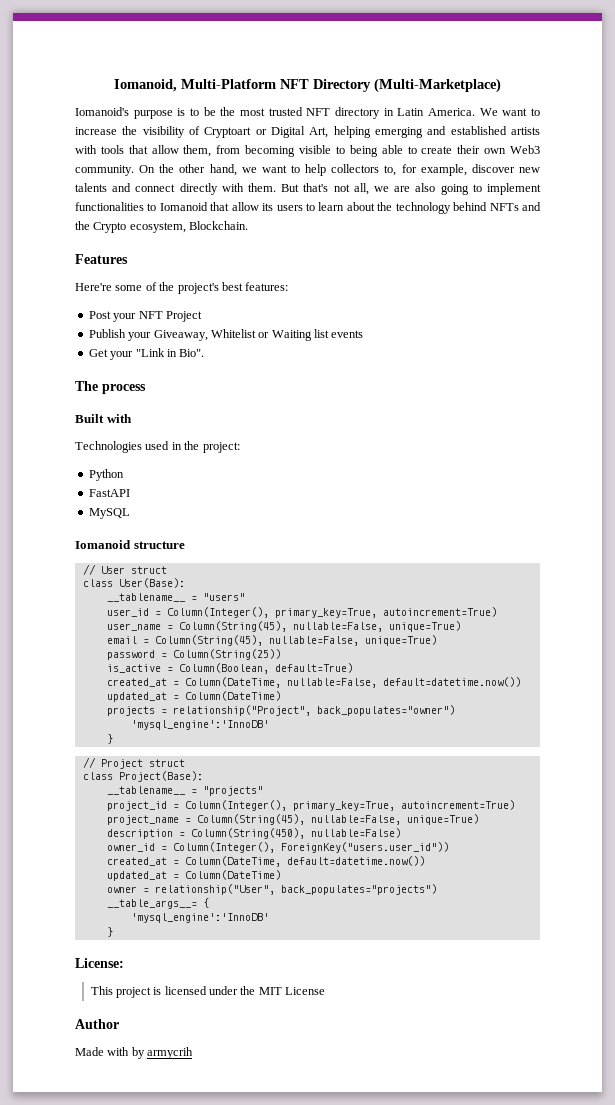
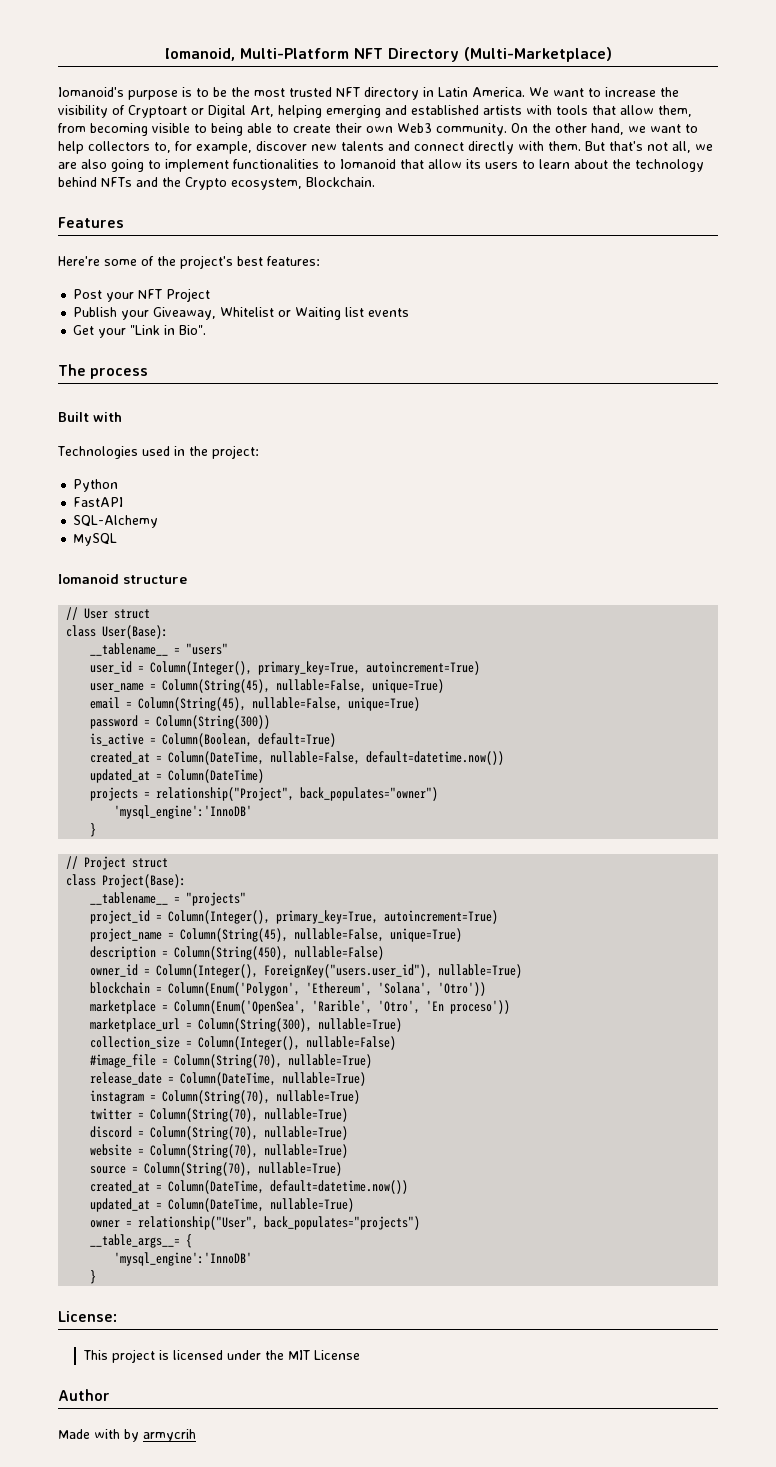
+ SQL-Alchemy
- password = Column(String(25))
+ password = Column(String(300))
- owner_id = Column(Integer(), ForeignKey("users.user_id"))
+ owner_id = Column(Integer(), ForeignKey("users.user_id"), nullable=True)
+ blockchain = Column(Enum('Polygon', 'Ethereum', 'Solana', 'Otro'))
+ marketplace = Column(Enum('OpenSea', 'Rarible', 'Otro', 'En proceso'))
+ marketplace_url = Column(String(300), nullable=True)
+ collection_size = Column(Integer(), nullable=False)
+ #image_file = Column(String(70), nullable=True)
+ release_date = Column(DateTime, nullable=True)
+ instagram = Column(String(70), nullable=True)
+ twitter = Column(String(70), nullable=True)
+ discord = Column(String(70), nullable=True)
+ website = Column(String(70), nullable=True)
+ source = Column(String(70), nullable=True)
  created_at = Column(DateTime, default=datetime.now())
- updated_at = Column(DateTime)
+ updated_at = Column(DateTime, nullable=True)

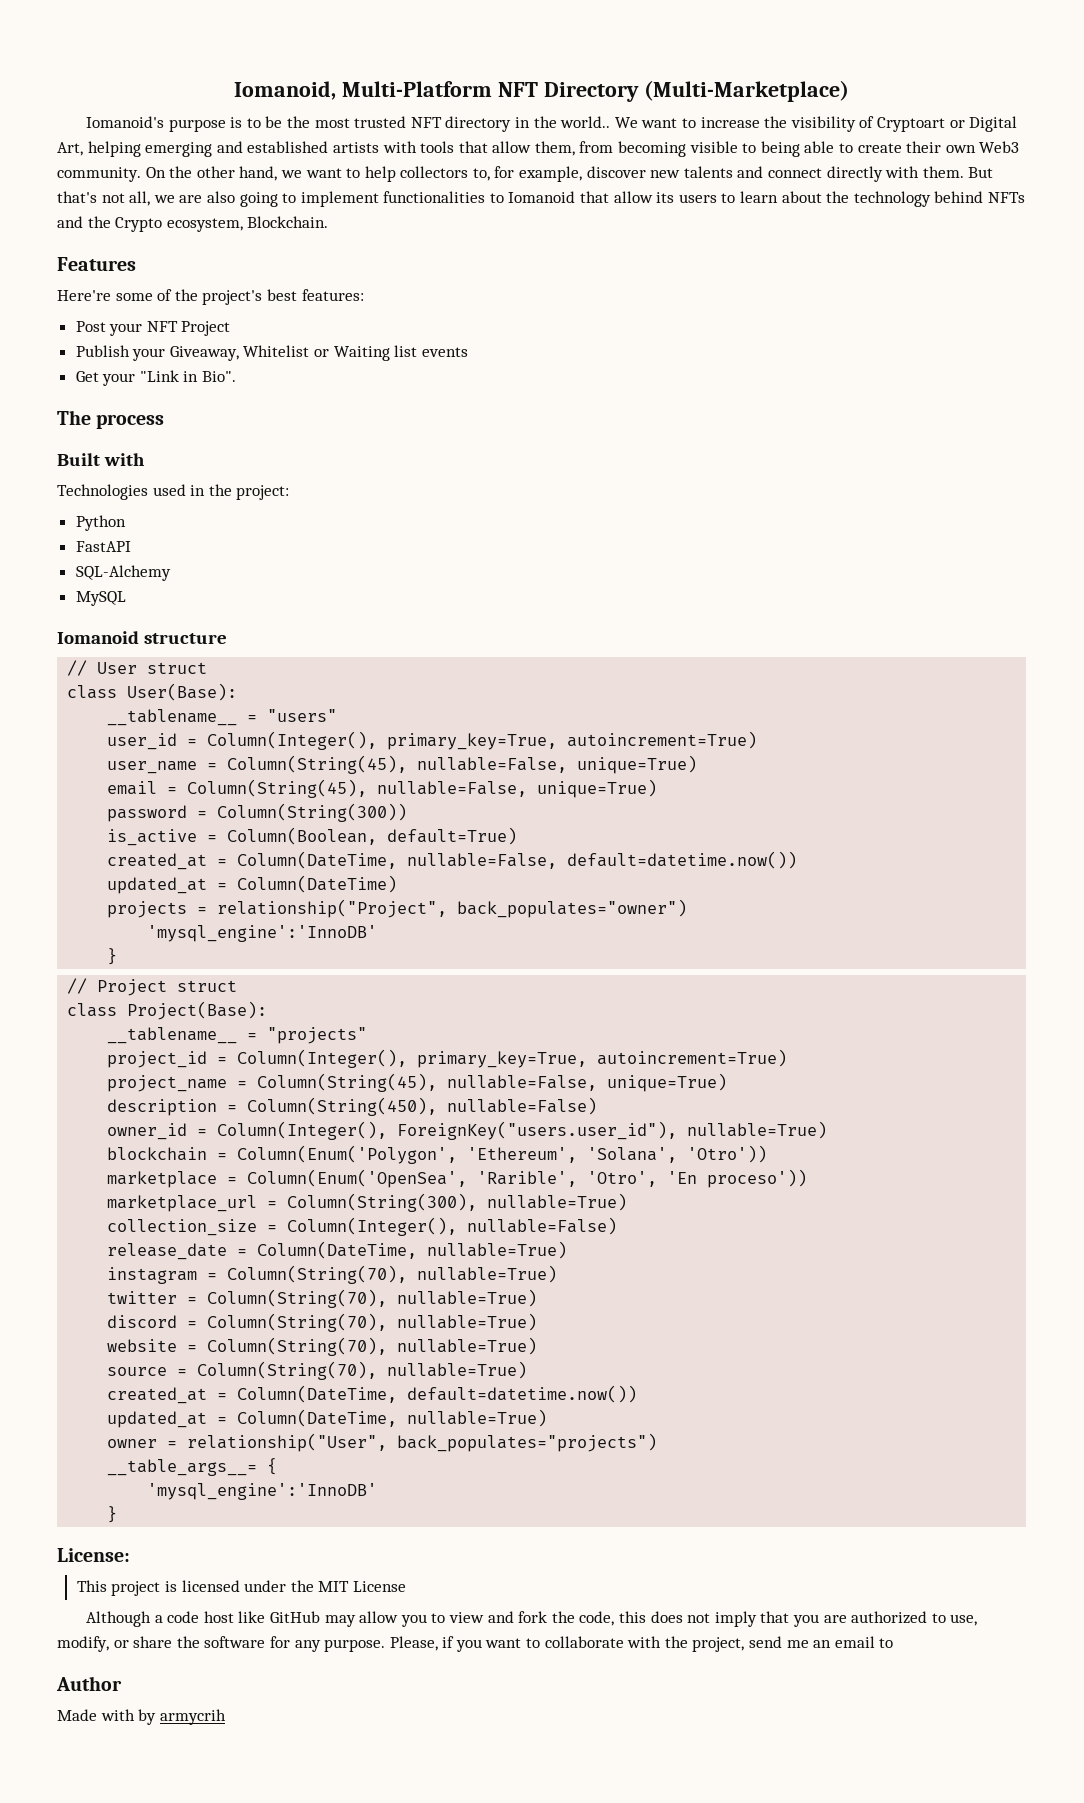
- Iomanoid's purpose is to be the most trusted NFT directory in Latin America.
+ Iomanoid's purpose is to be the most trusted NFT directory in the world..
- #image_file = Column(String(70), nullable=True)
+ Although a code host like GitHub may allow you to view and fork the code, this does not imply that you are authorized to use, modify, or share the software for any purpose. Please, if you want to collaborate with the project, send me an email to

